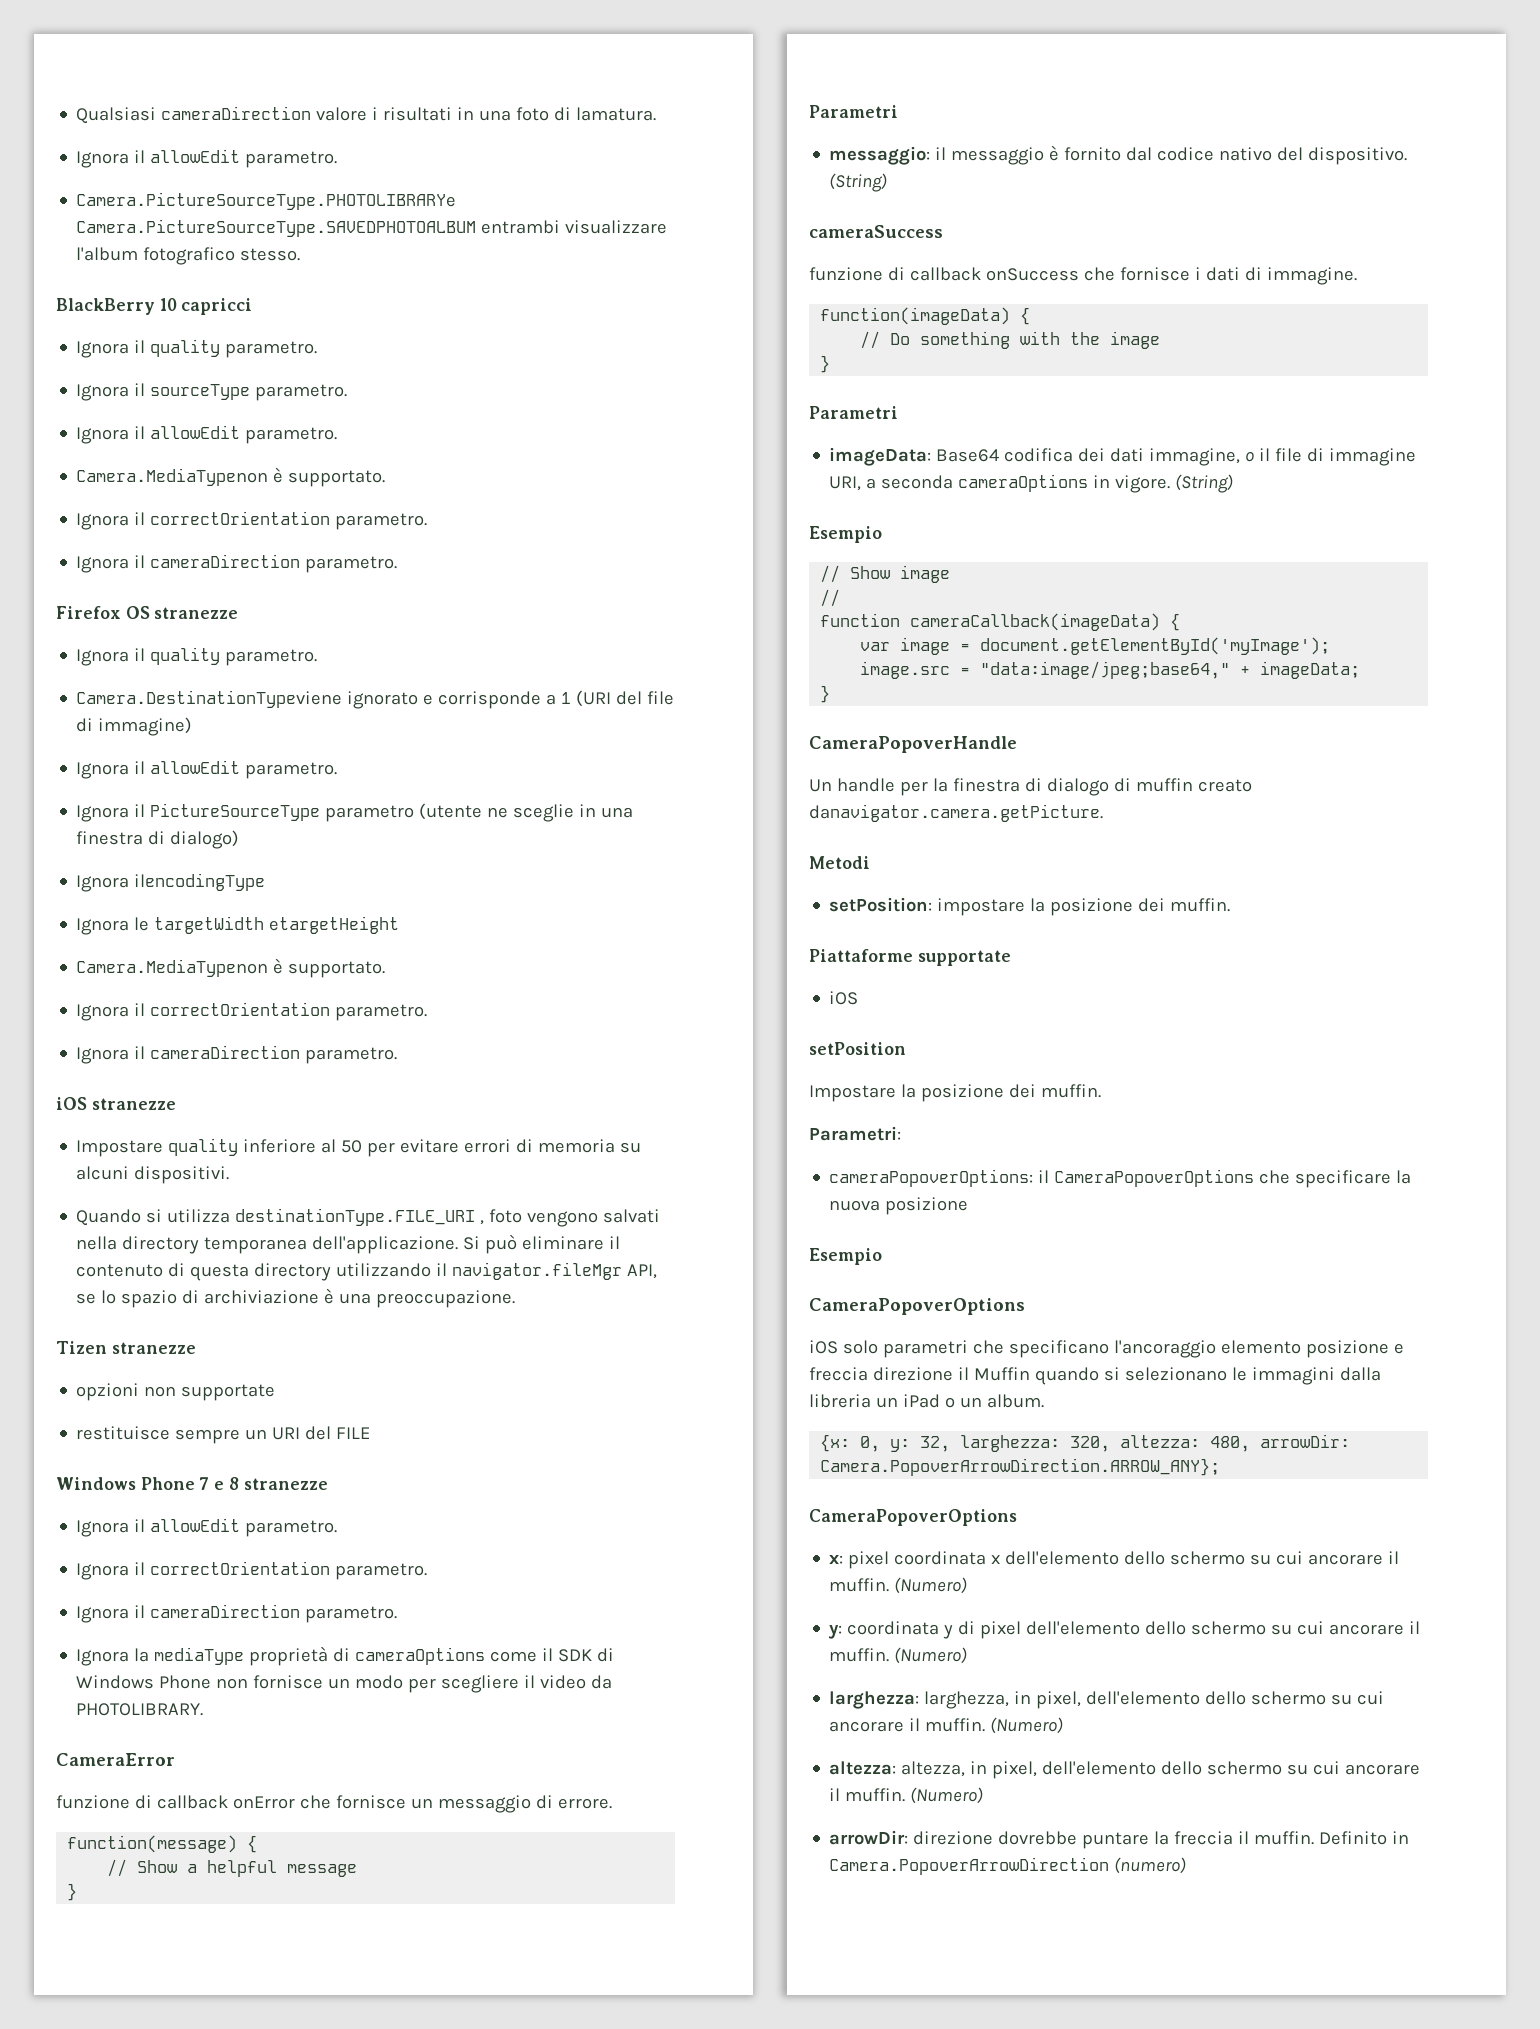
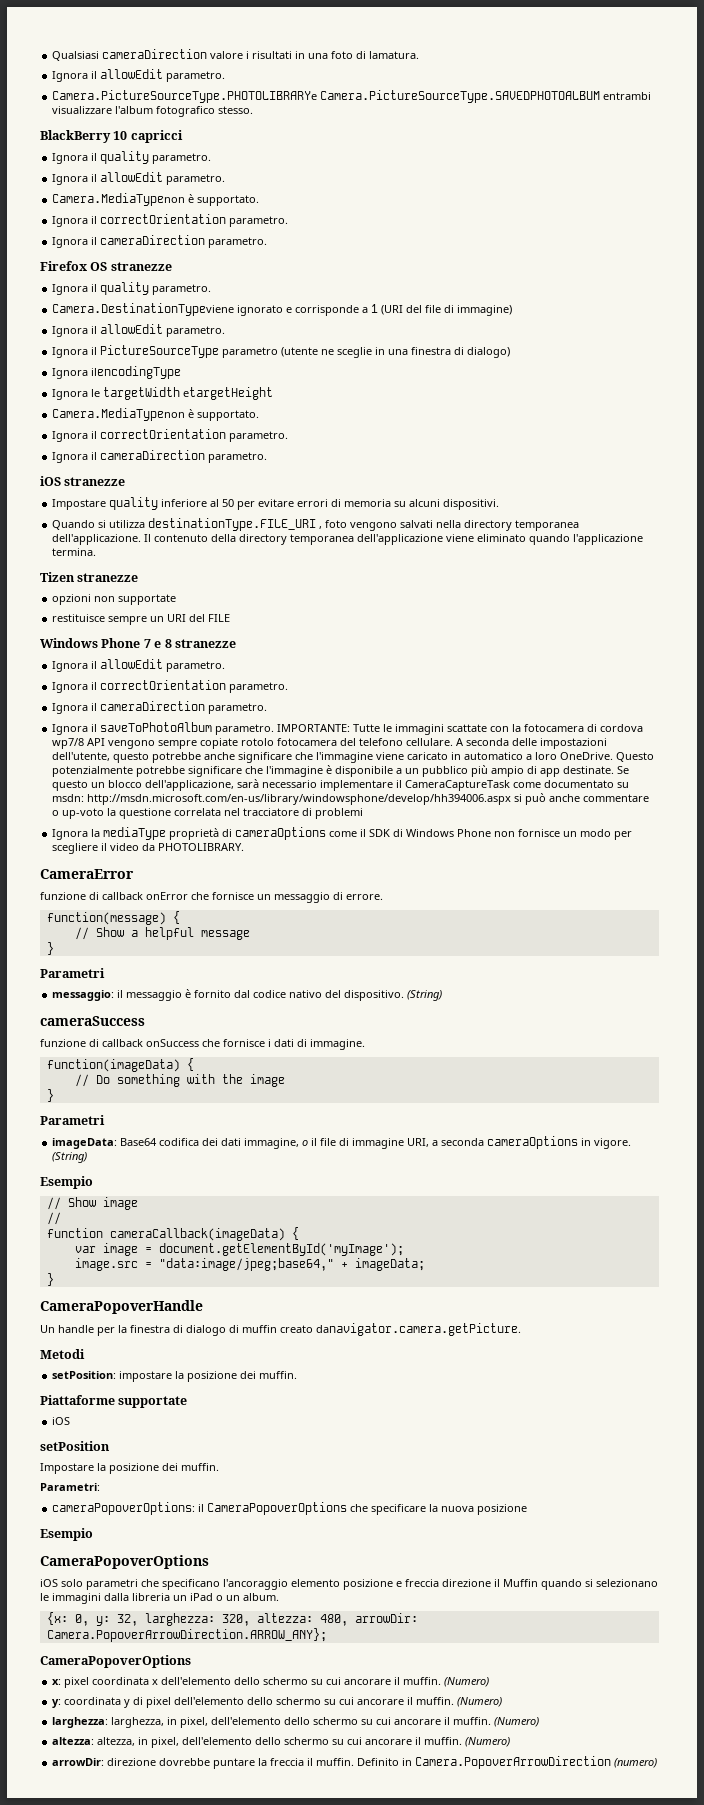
- Ignora il sourceType parametro.
- Si può eliminare il contenuto di questa directory utilizzando il navigator.fileMgr API, se lo spazio di archiviazione è una preoccupazione.
+ Il contenuto della directory temporanea dell'applicazione viene eliminato quando l'applicazione termina.
+ Ignora il saveToPhotoAlbum parametro. IMPORTANTE: Tutte le immagini scattate con la fotocamera di cordova wp7/8 API vengono sempre copiate rotolo fotocamera del telefono cellulare. A seconda delle impostazioni dell'utente, questo potrebbe anche significare che l'immagine viene caricato in automatico a loro OneDrive. Questo potenzialmente potrebbe significare che l'immagine è disponibile a un pubblico più ampio di app destinate. Se questo un blocco dell'applicazione, sarà necessario implementare il CameraCaptureTask come documentato su msdn: http://msdn.microsoft.com/en-us/library/windowsphone/develop/hh394006.aspx si può anche commentare o up-voto la questione correlata nel tracciatore di problemi

